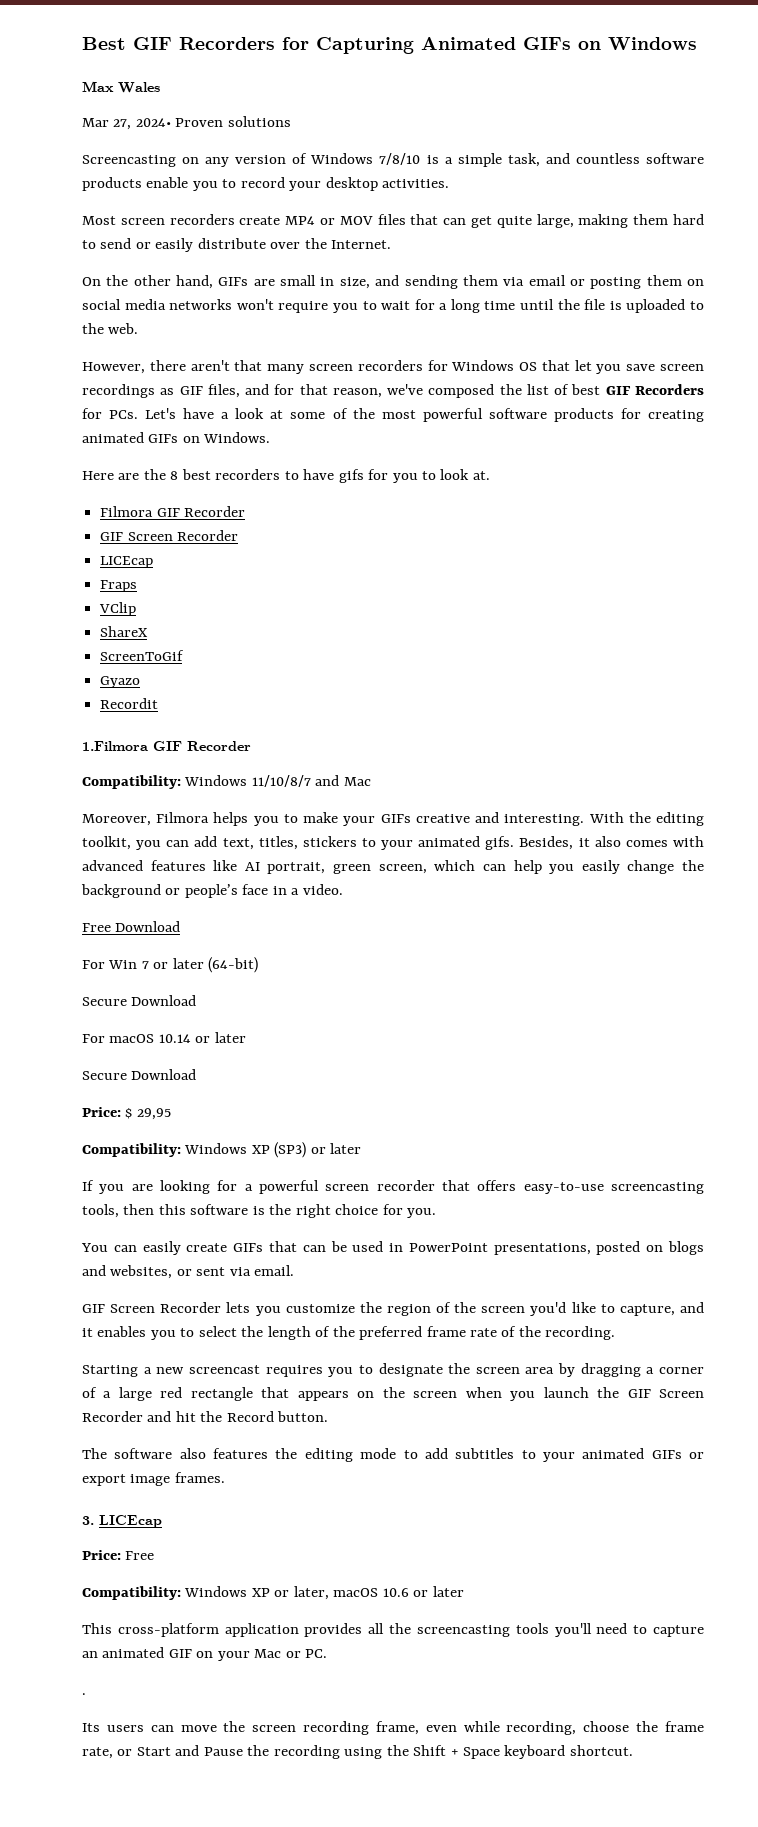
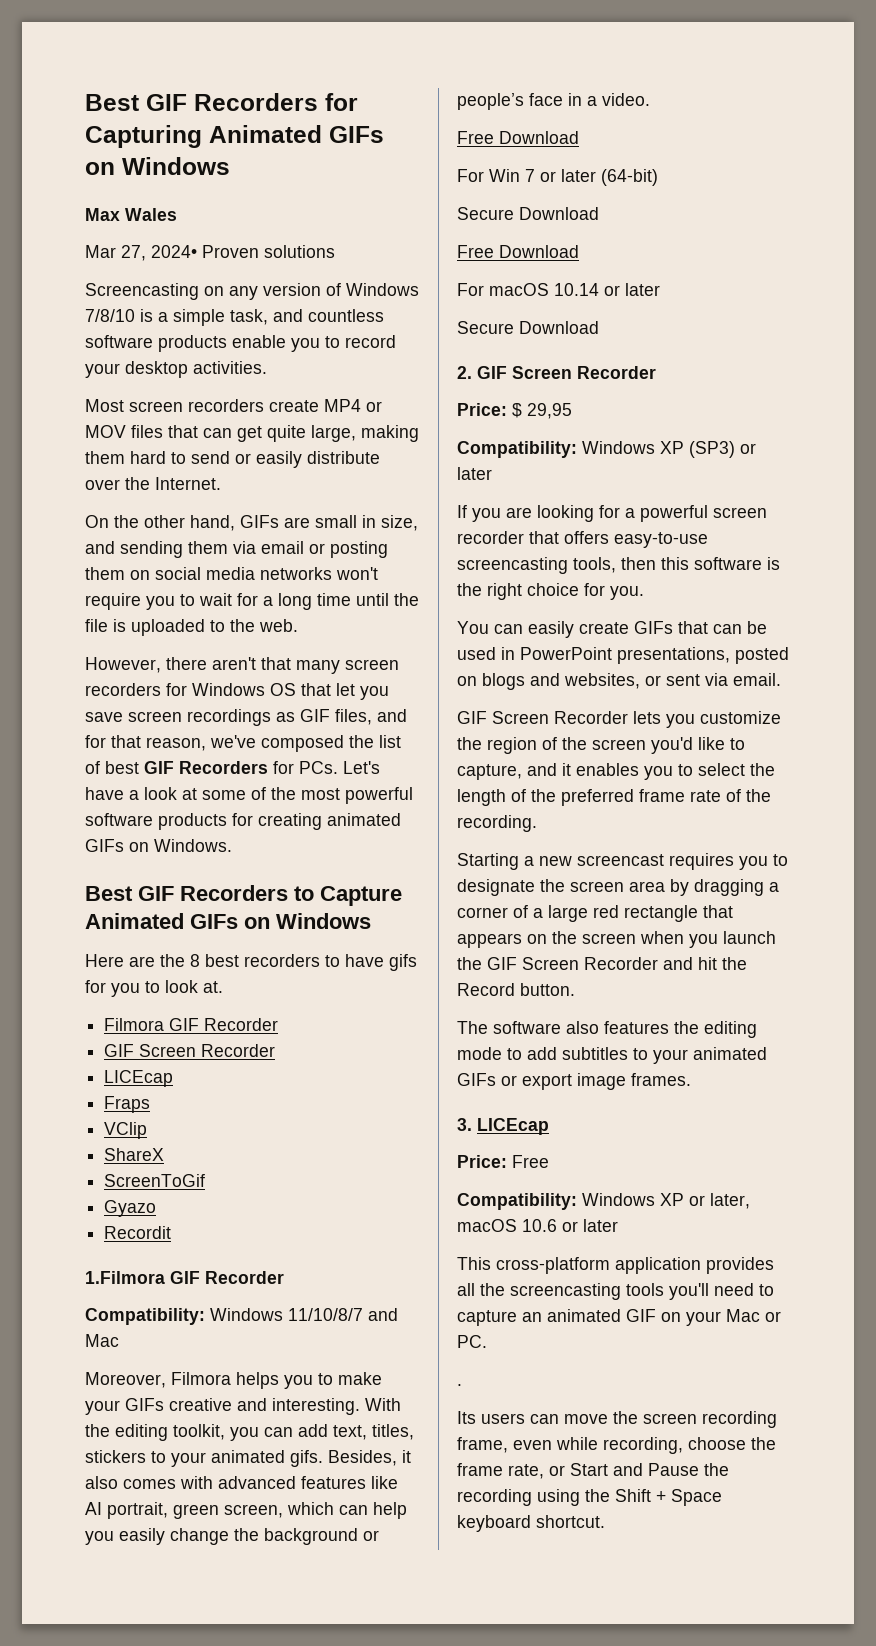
+ Best GIF Recorders to Capture Animated GIFs on Windows
  For Win 7 or later (64-bit)
  Secure Download
+ Free Download
+ 2. GIF Screen Recorder

